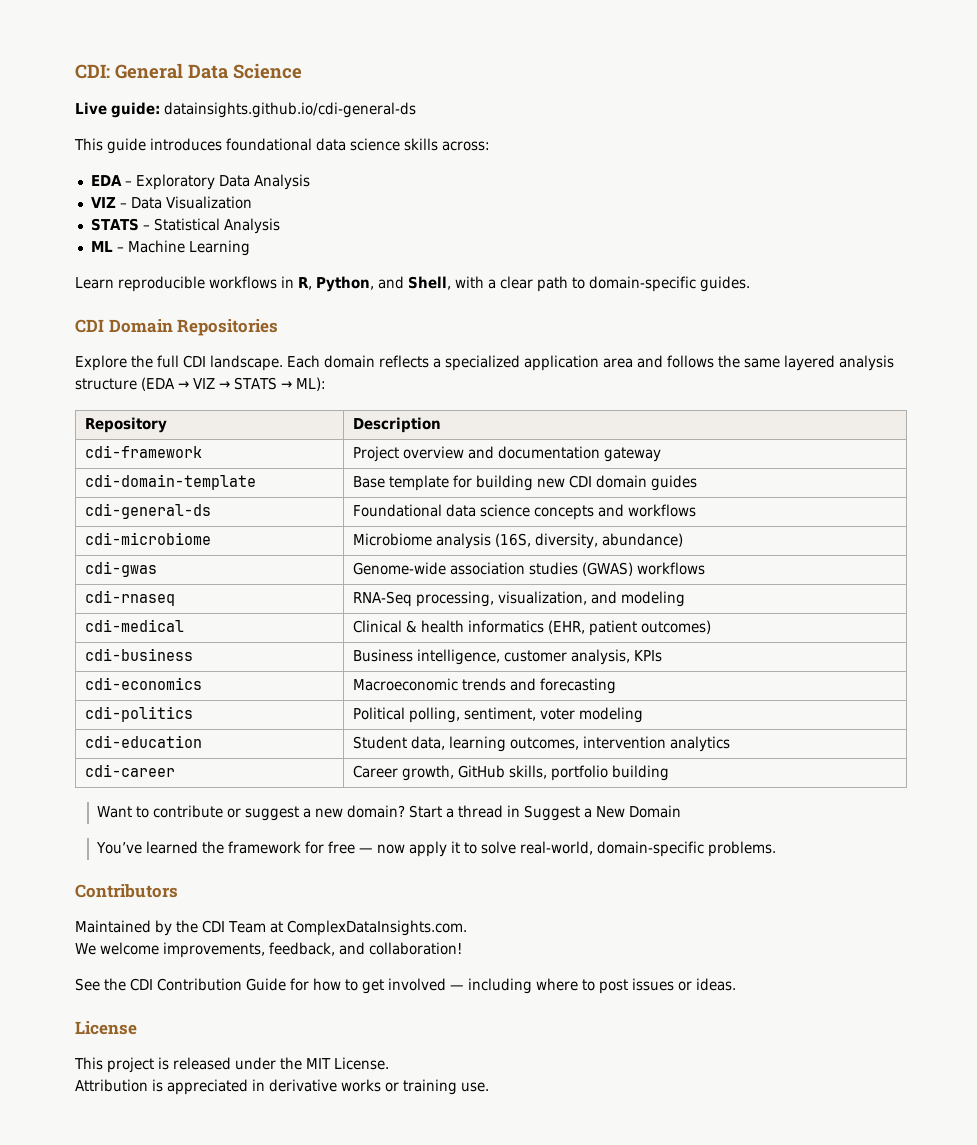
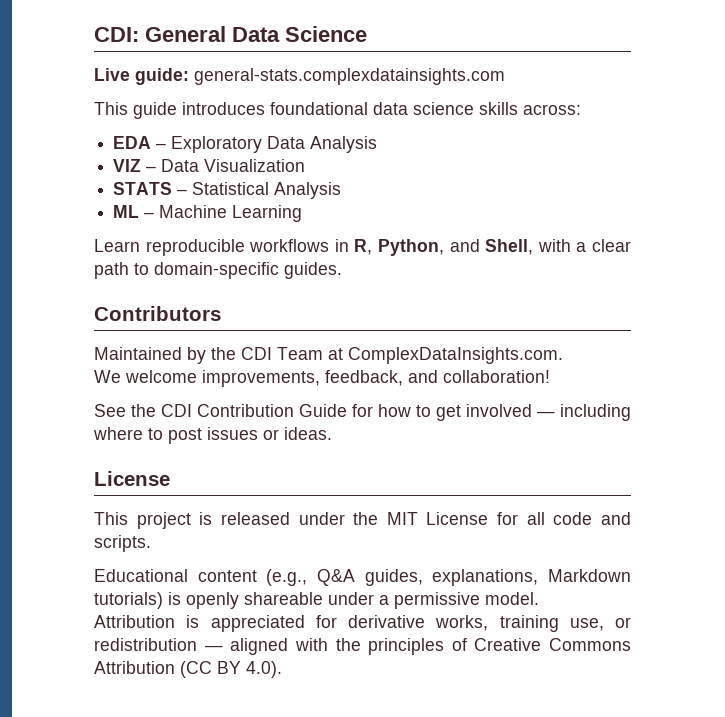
- Live guide: datainsights.github.io/cdi-general-ds
+ Live guide: general-stats.complexdatainsights.com
- CDI Domain Repositories
- Explore the full CDI landscape. Each domain reflects a specialized application area and follows the same layered analysis structure (EDA → VIZ → STATS → ML):
- Repository | Description
- cdi-framework | Project overview and documentation gateway
- cdi-domain-template | Base template for building new CDI domain guides
- cdi-general-ds | Foundational data science concepts and workflows
- cdi-microbiome | Microbiome analysis (16S, diversity, abundance)
- cdi-gwas | Genome-wide association studies (GWAS) workflows
- cdi-rnaseq | RNA-Seq processing, visualization, and modeling
- cdi-medical | Clinical & health informatics (EHR, patient outcomes)
- cdi-business | Business intelligence, customer analysis, KPIs
- cdi-economics | Macroeconomic trends and forecasting
- cdi-politics | Political polling, sentiment, voter modeling
- cdi-education | Student data, learning outcomes, intervention analytics
- cdi-career | Career growth, GitHub skills, portfolio building
- Want to contribute or suggest a new domain? Start a thread in Suggest a New Domain
- You’ve learned the framework for free — now apply it to solve real-world, domain-specific problems.
- This project is released under the MIT License.
- Attribution is appreciated in derivative works or training use.
+ This project is released under the MIT License for all code and scripts.
+ Educational content (e.g., Q&A guides, explanations, Markdown tutorials) is openly shareable under a permissive model.
+ Attribution is appreciated for derivative works, training use, or redistribution — aligned with the principles of Creative Commons Attribution (CC BY 4.0).

